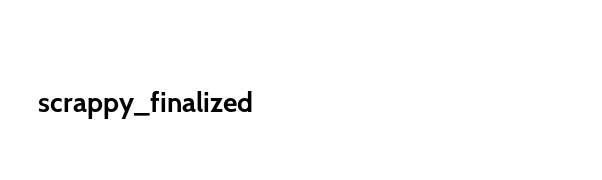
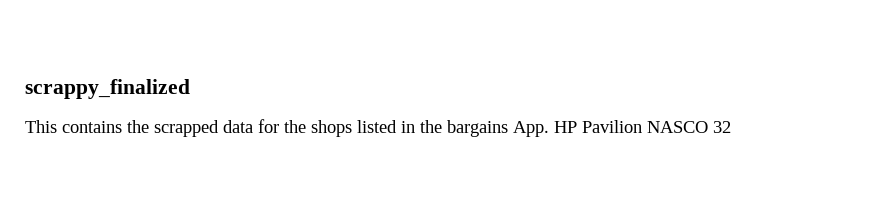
+ This contains the scrapped data for the shops listed in the bargains App. HP Pavilion NASCO 32

